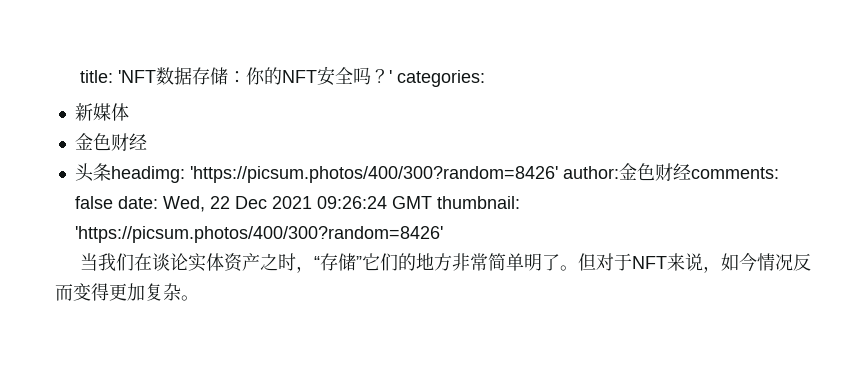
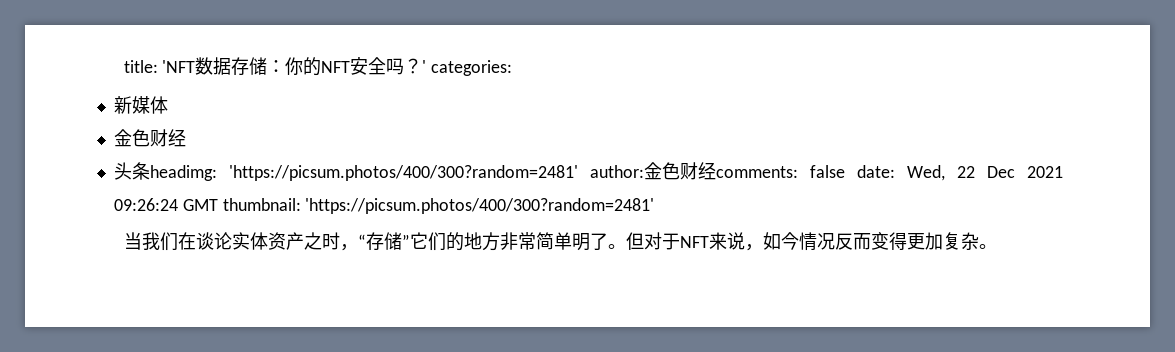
- 头条headimg: 'https://picsum.photos/400/300?random=8426' author:金色财经comments: false date: Wed, 22 Dec 2021 09:26:24 GMT thumbnail: 'https://picsum.photos/400/300?random=8426'
+ 头条headimg: 'https://picsum.photos/400/300?random=2481' author:金色财经comments: false date: Wed, 22 Dec 2021 09:26:24 GMT thumbnail: 'https://picsum.photos/400/300?random=2481'

